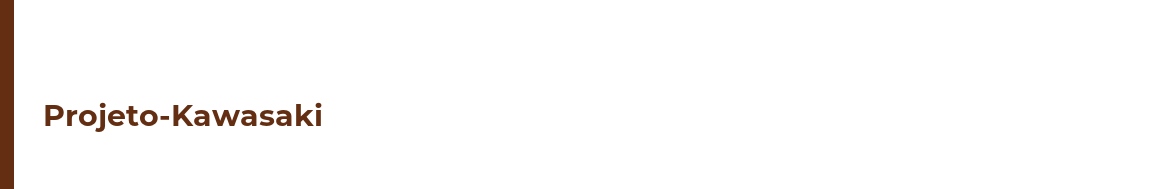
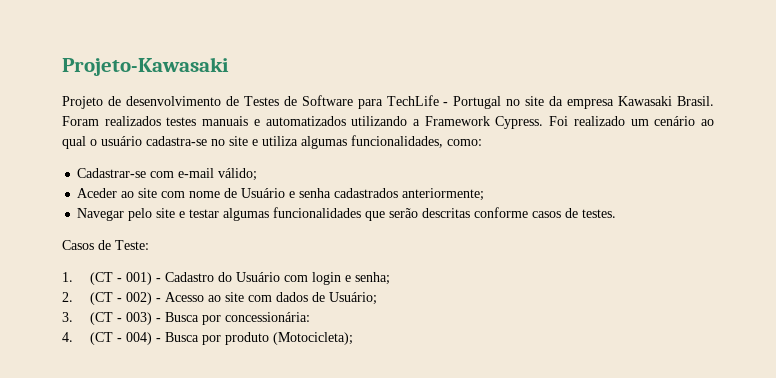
+ Projeto de desenvolvimento de Testes de Software para TechLife - Portugal no site da empresa Kawasaki Brasil. Foram realizados testes manuais e automatizados utilizando a Framework Cypress. Foi realizado um cenário ao qual o usuário cadastra-se no site e utiliza algumas funcionalidades, como:
+ Cadastrar-se com e-mail válido;
+ Aceder ao site com nome de Usuário e senha cadastrados anteriormente;
+ Navegar pelo site e testar algumas funcionalidades que serão descritas conforme casos de testes.
+ Casos de Teste:
+ 1. (CT - 001) - Cadastro do Usuário com login e senha;
+ 2. (CT - 002) - Acesso ao site com dados de Usuário;
+ 3. (CT - 003) - Busca por concessionária:
+ 4. (CT - 004) - Busca por produto (Motocicleta);

